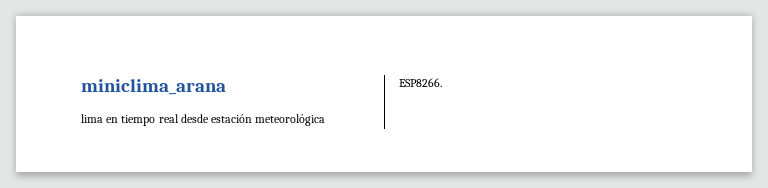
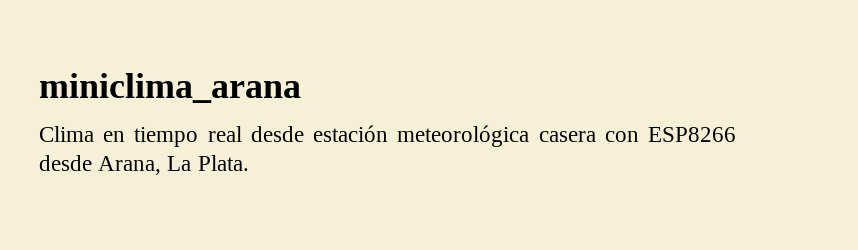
- lima en tiempo real desde estación meteorológica ESP8266.
+ Clima en tiempo real desde estación meteorológica casera con ESP8266 desde Arana, La Plata.

